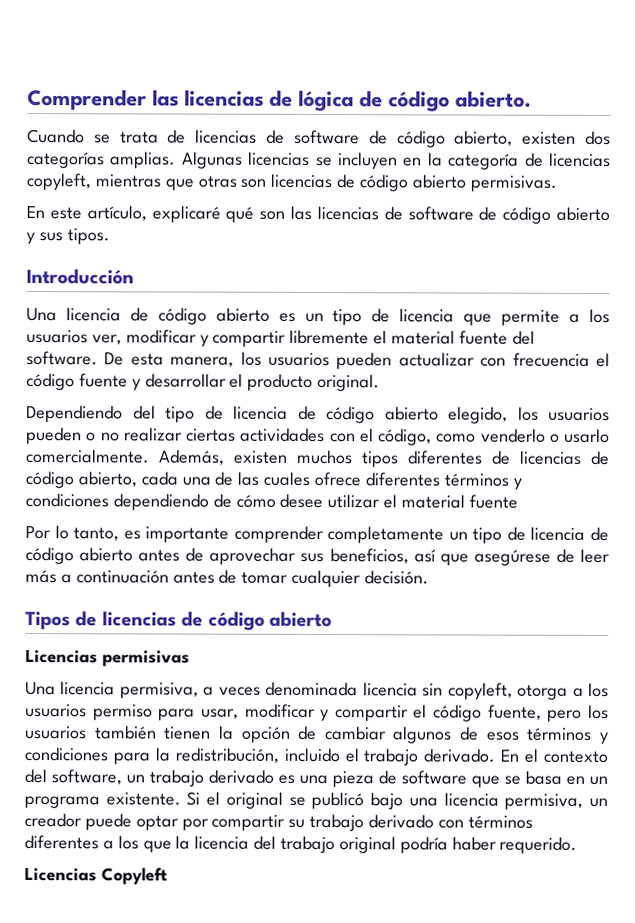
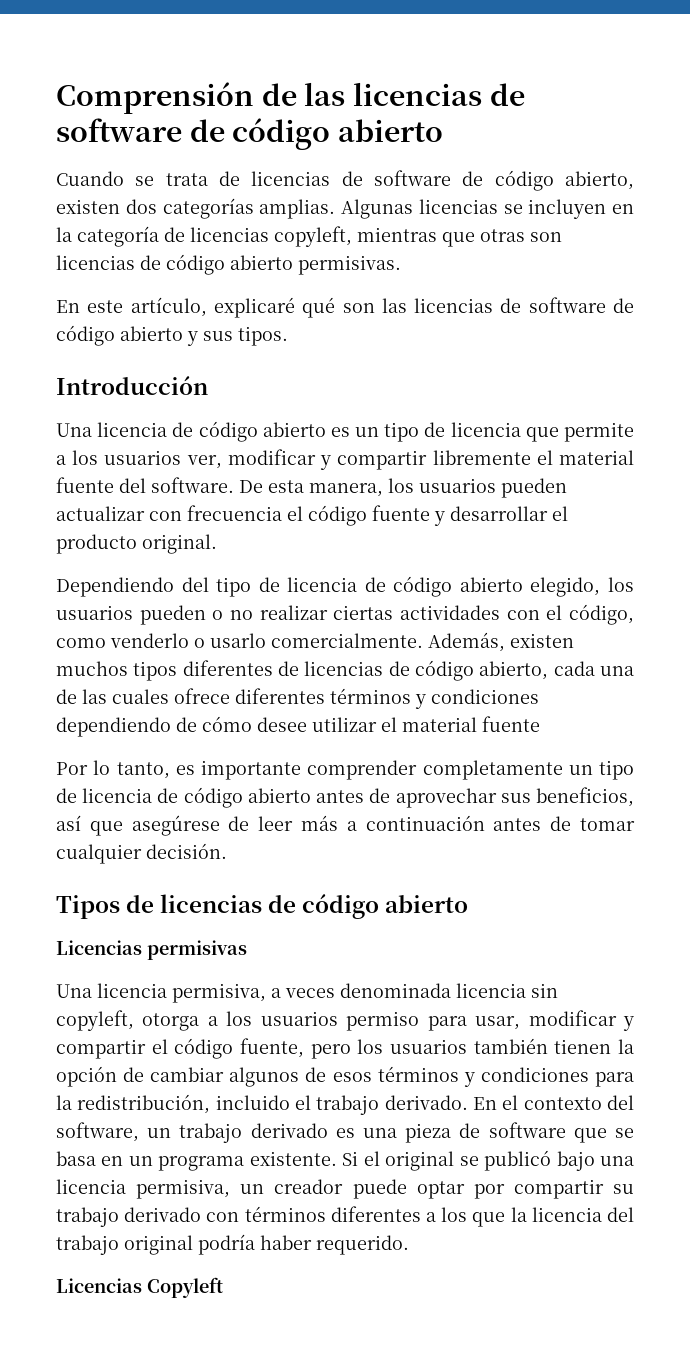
- Comprender las licencias de lógica de código abierto.
+ Comprensión de las licencias de software de código abierto

